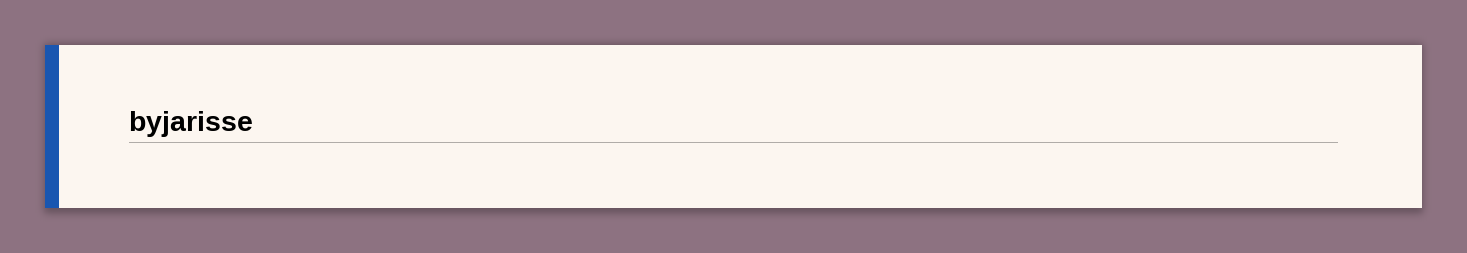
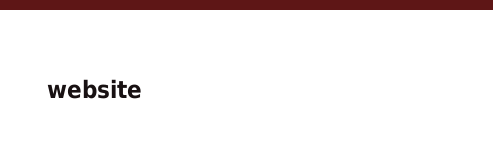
- byjarisse
+ website

